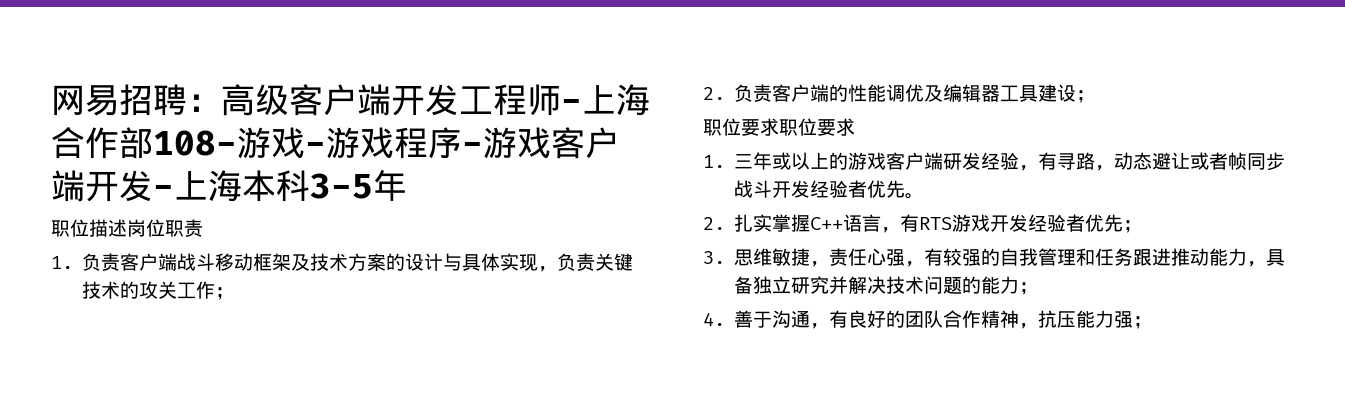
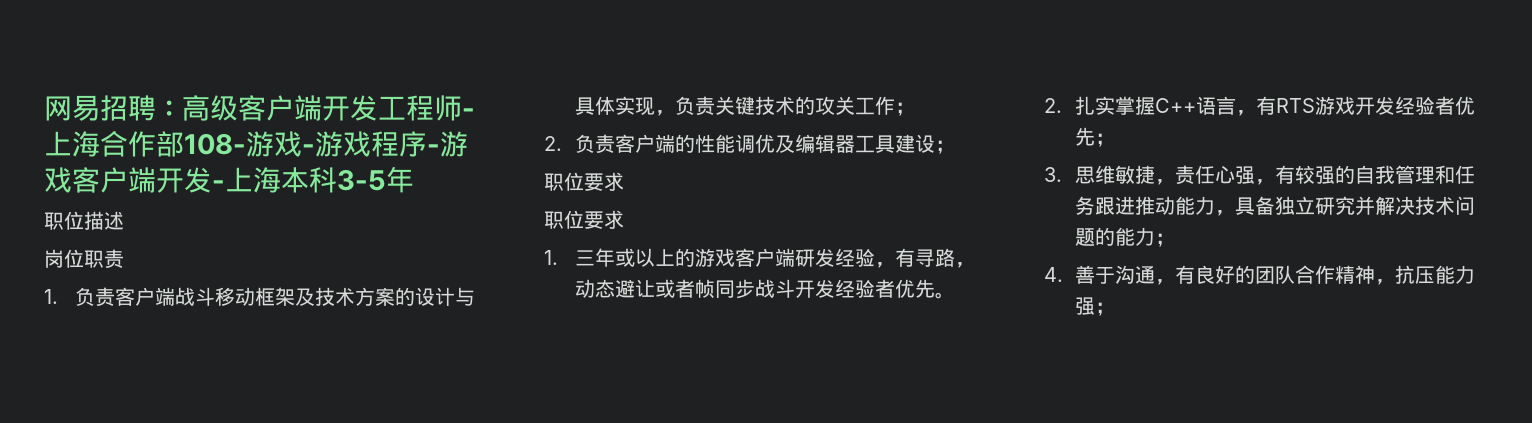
- 职位描述岗位职责
+ 职位描述
+ 岗位职责
  2.负责客户端的性能调优及编辑器工具建设；
- 职位要求职位要求
+ 职位要求
+ 职位要求

